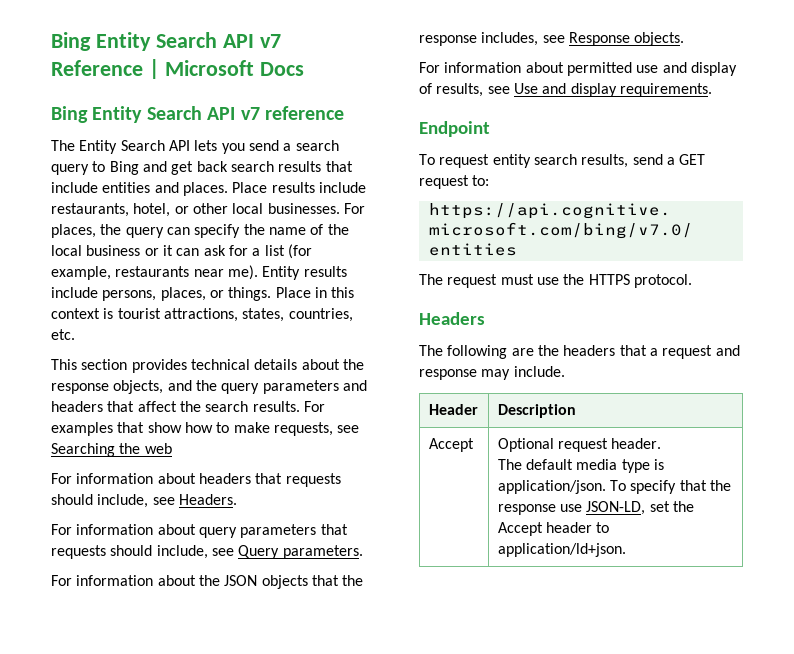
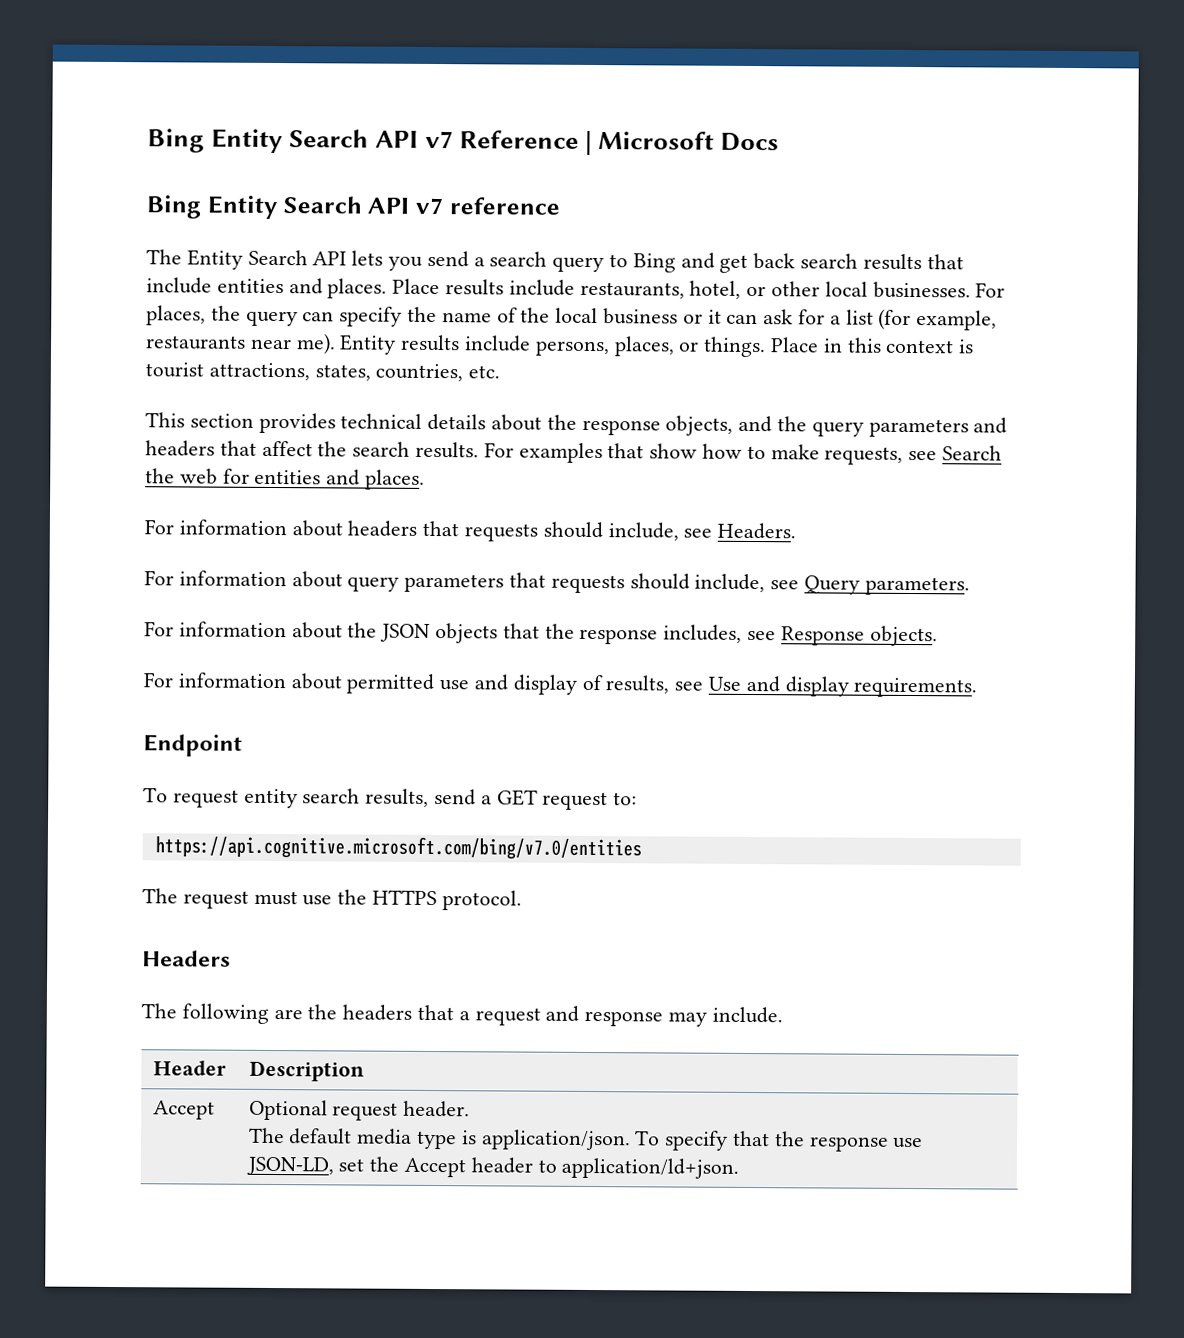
- For examples that show how to make requests, see Searching the web
+ For examples that show how to make requests, see Search the web for entities and places.

